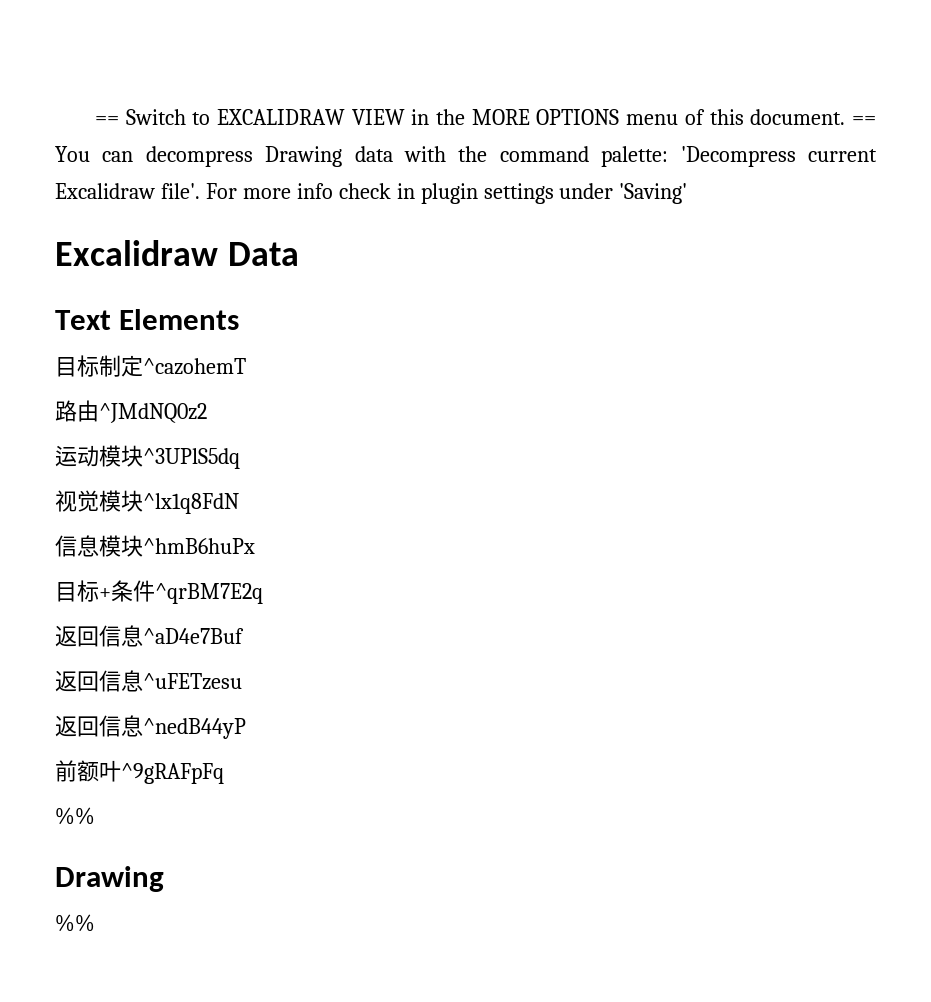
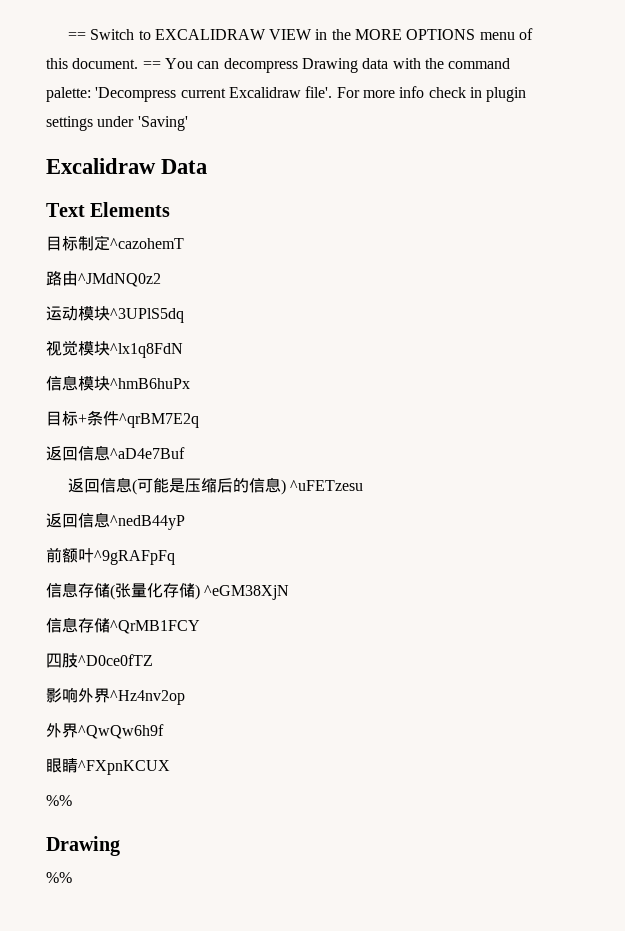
- 返回信息^uFETzesu
+ 返回信息(可能是压缩后的信息) ^uFETzesu
+ 信息存储(张量化存储) ^eGM38XjN
+ 信息存储^QrMB1FCY
+ 四肢^D0ce0fTZ
+ 影响外界^Hz4nv2op
+ 外界^QwQw6h9f
+ 眼睛^FXpnKCUX

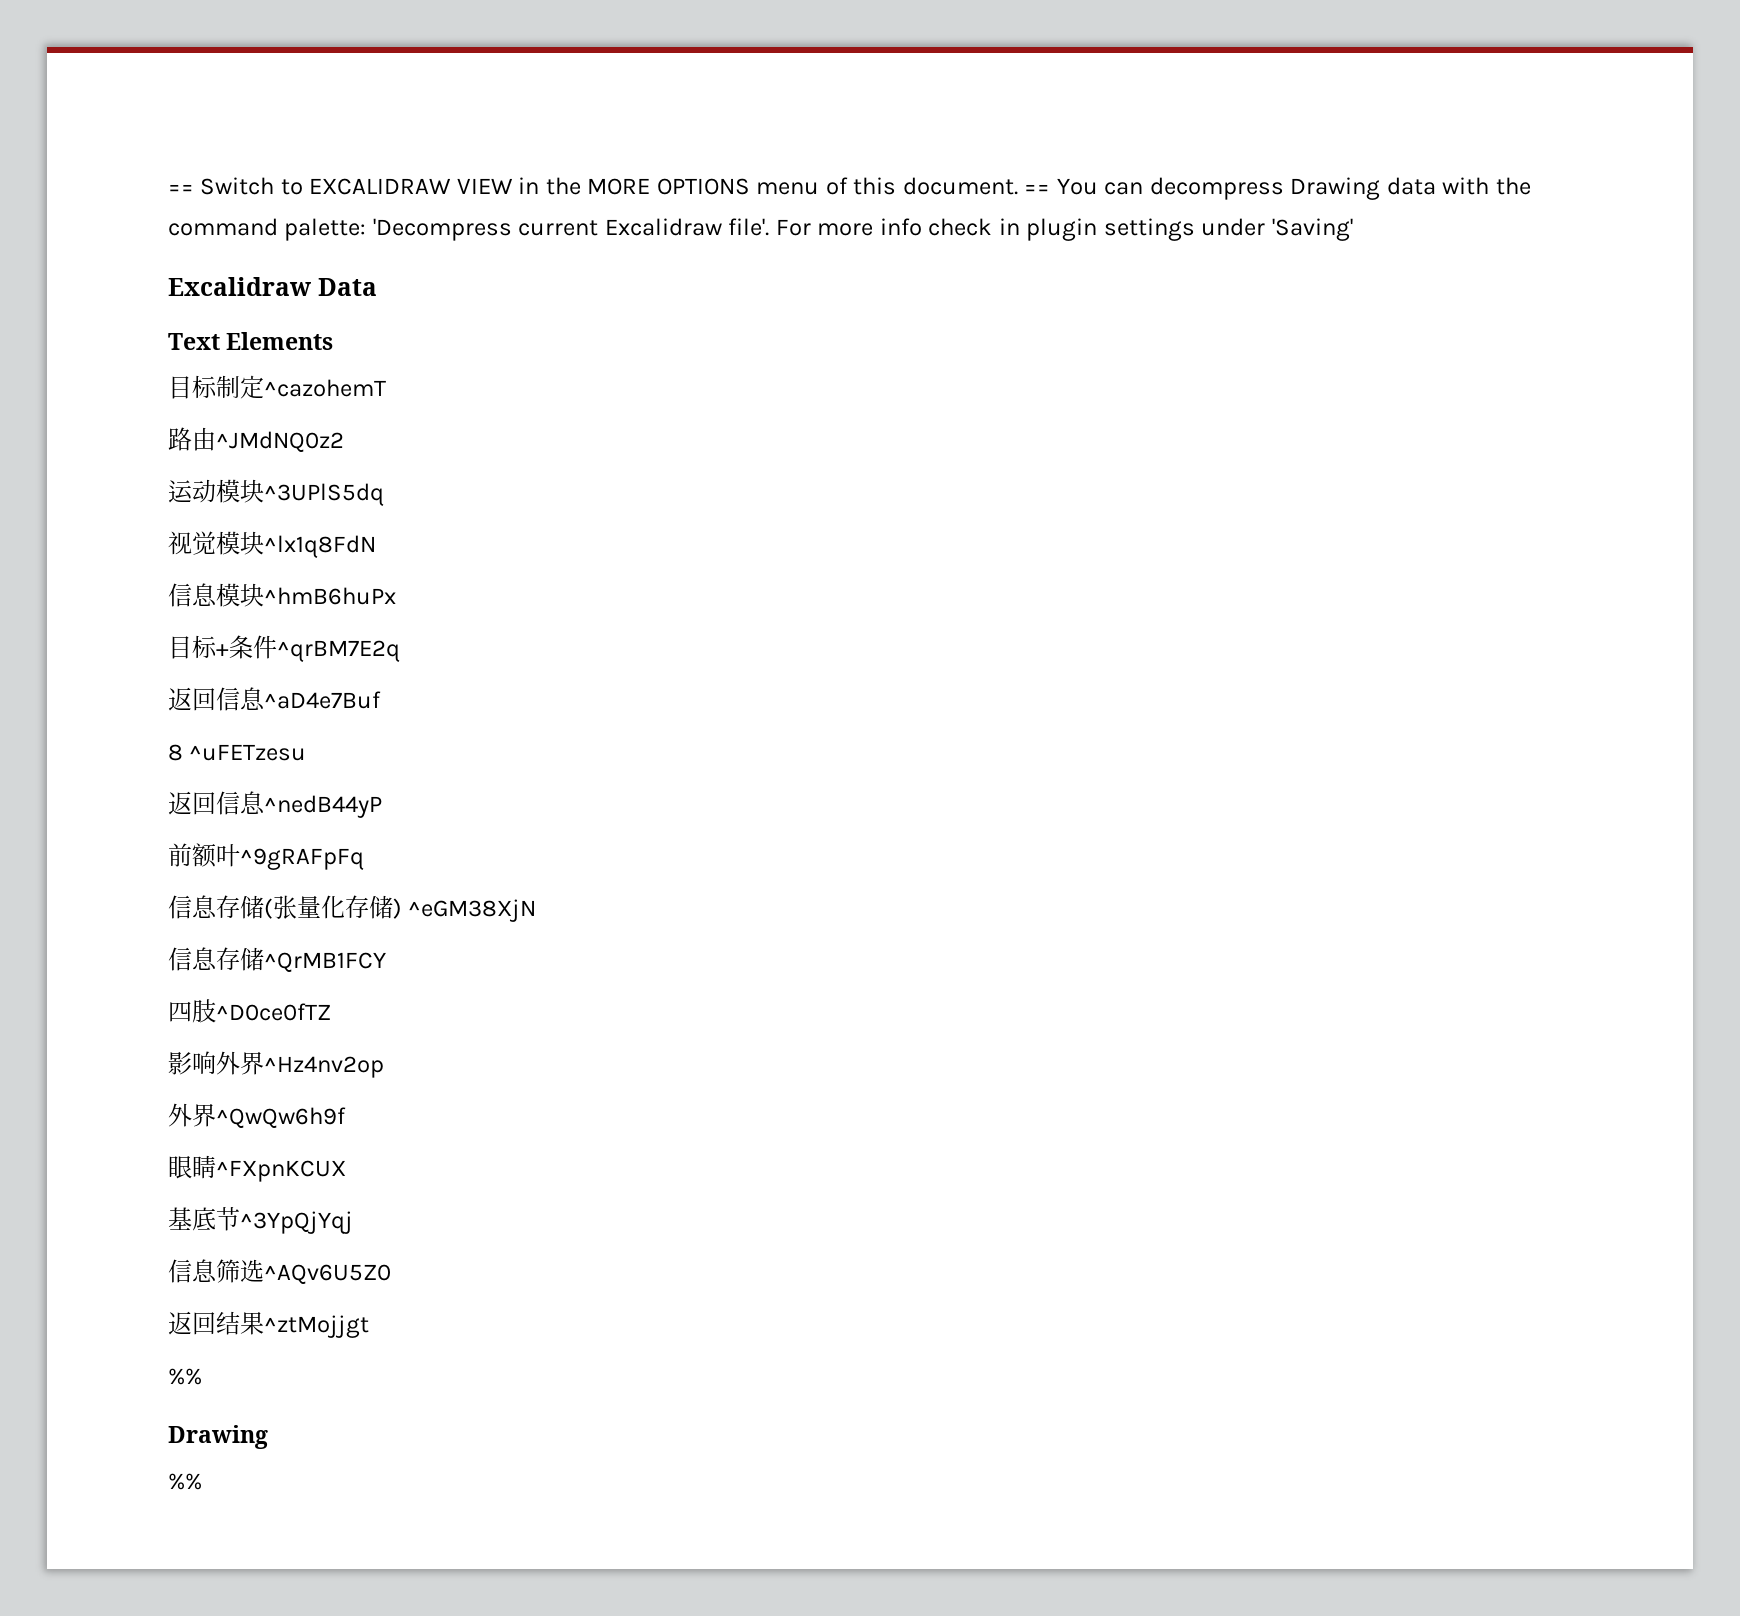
- 返回信息(可能是压缩后的信息) ^uFETzesu
+ 8 ^uFETzesu
+ 基底节^3YpQjYqj
+ 信息筛选^AQv6U5Z0
+ 返回结果^ztMojjgt

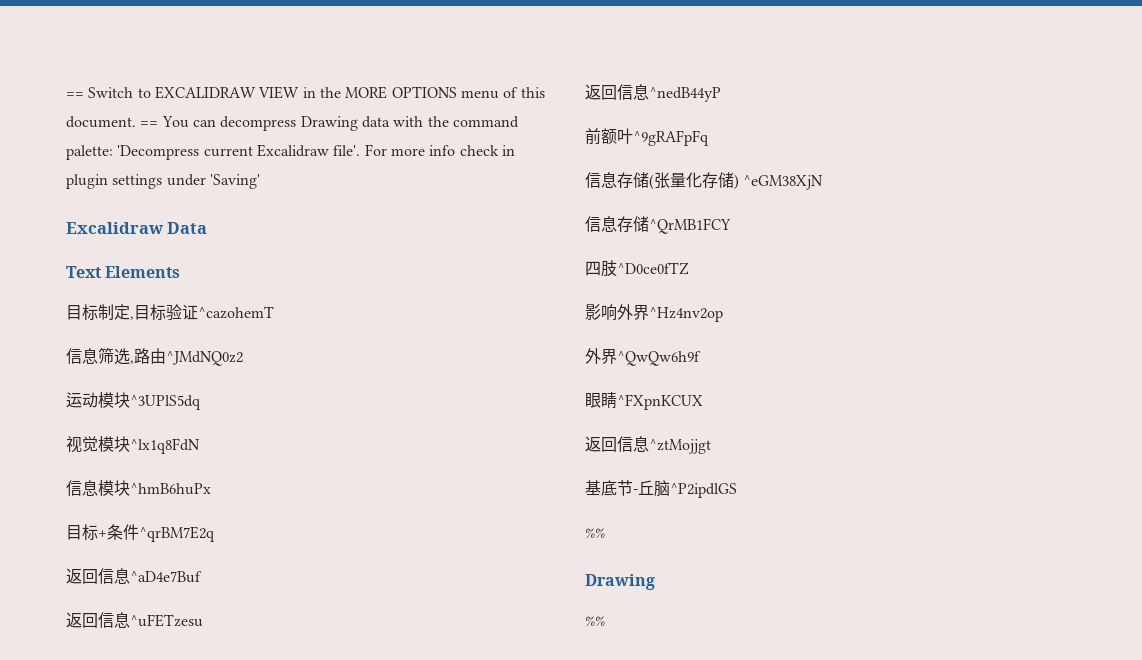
- 目标制定^cazohemT
- 路由^JMdNQ0z2
+ 目标制定,目标验证^cazohemT
+ 信息筛选,路由^JMdNQ0z2
- 8 ^uFETzesu
+ 返回信息^uFETzesu
+ 返回信息^ztMojjgt
- 基底节^3YpQjYqj
- 信息筛选^AQv6U5Z0
- 返回结果^ztMojjgt
+ 基底节-丘脑^P2ipdlGS

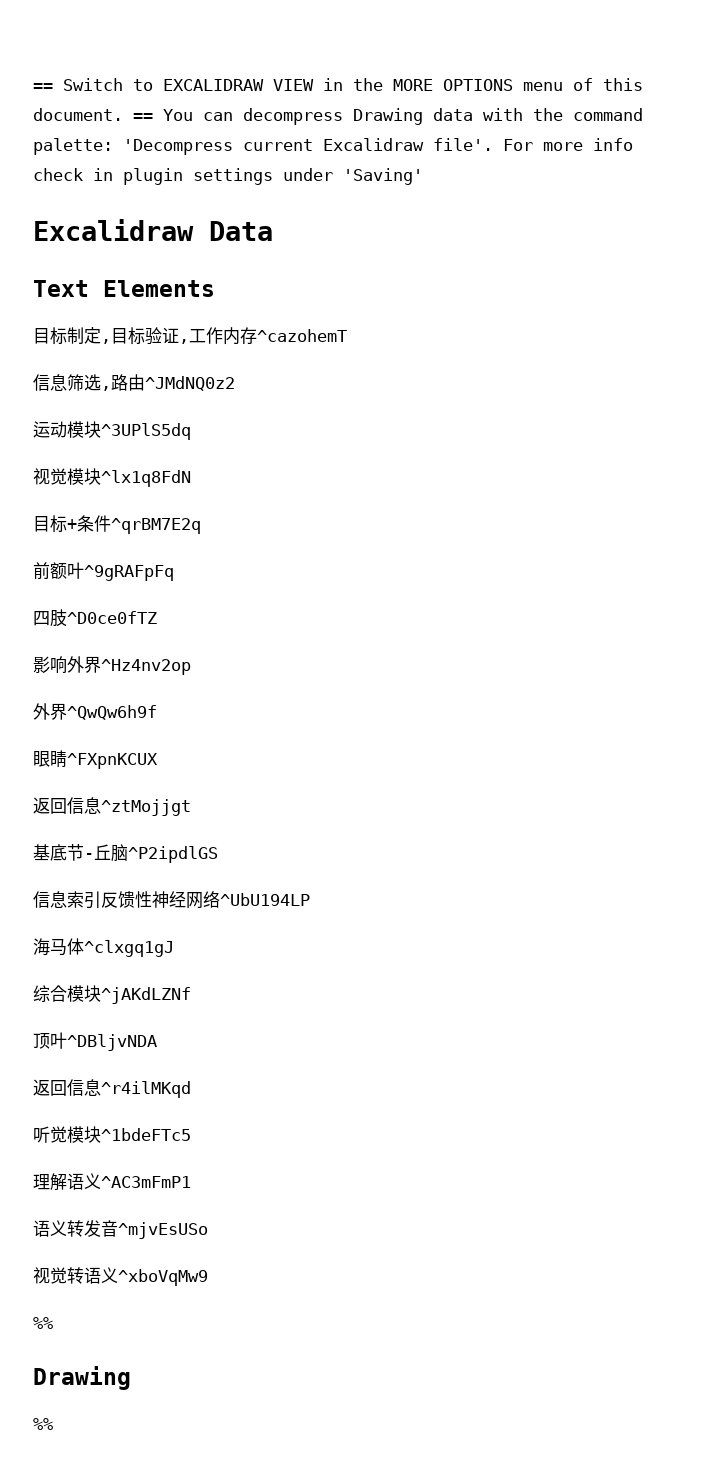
- 目标制定,目标验证^cazohemT
+ 目标制定,目标验证,工作内存^cazohemT
- 信息模块^hmB6huPx
- 返回信息^aD4e7Buf
- 返回信息^uFETzesu
- 返回信息^nedB44yP
  前额叶^9gRAFpFq
- 信息存储(张量化存储) ^eGM38XjN
- 信息存储^QrMB1FCY
+ 信息索引反馈性神经网络^UbU194LP
+ 海马体^clxgq1gJ
+ 综合模块^jAKdLZNf
+ 顶叶^DBljvNDA
+ 返回信息^r4ilMKqd
+ 听觉模块^1bdeFTc5
+ 理解语义^AC3mFmP1
+ 语义转发音^mjvEsUSo
+ 视觉转语义^xboVqMw9

